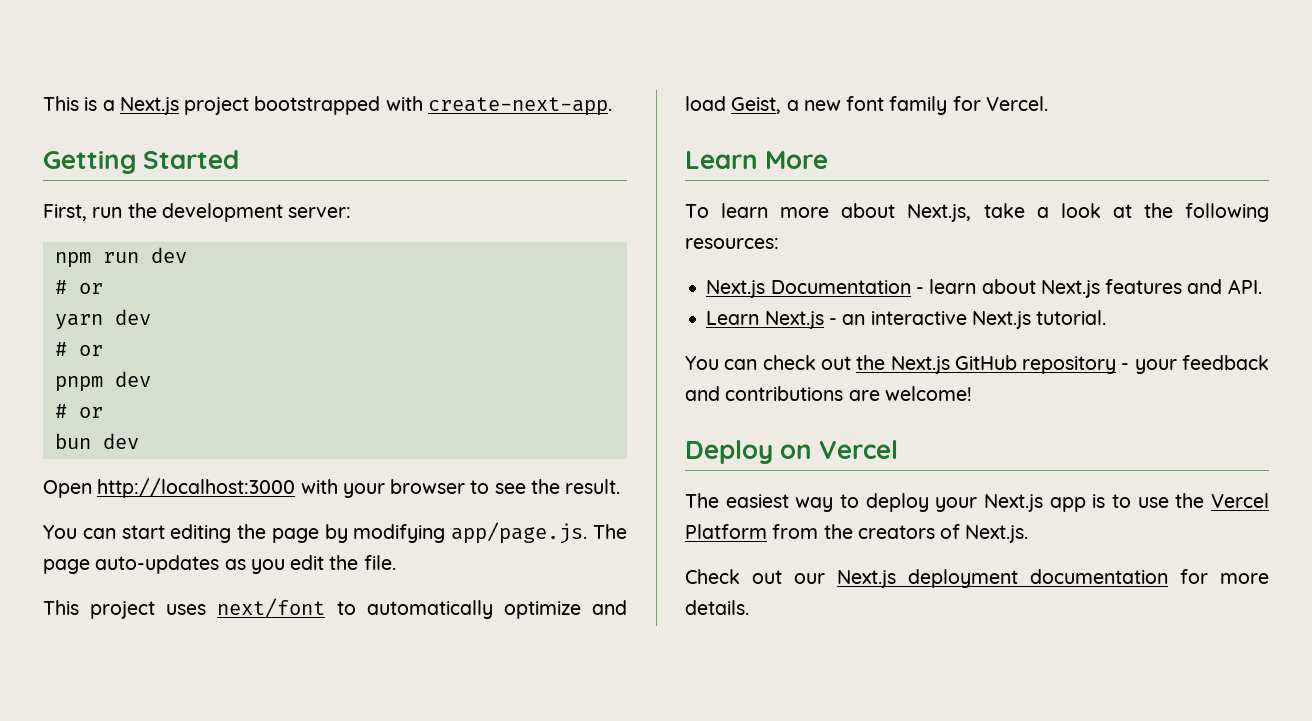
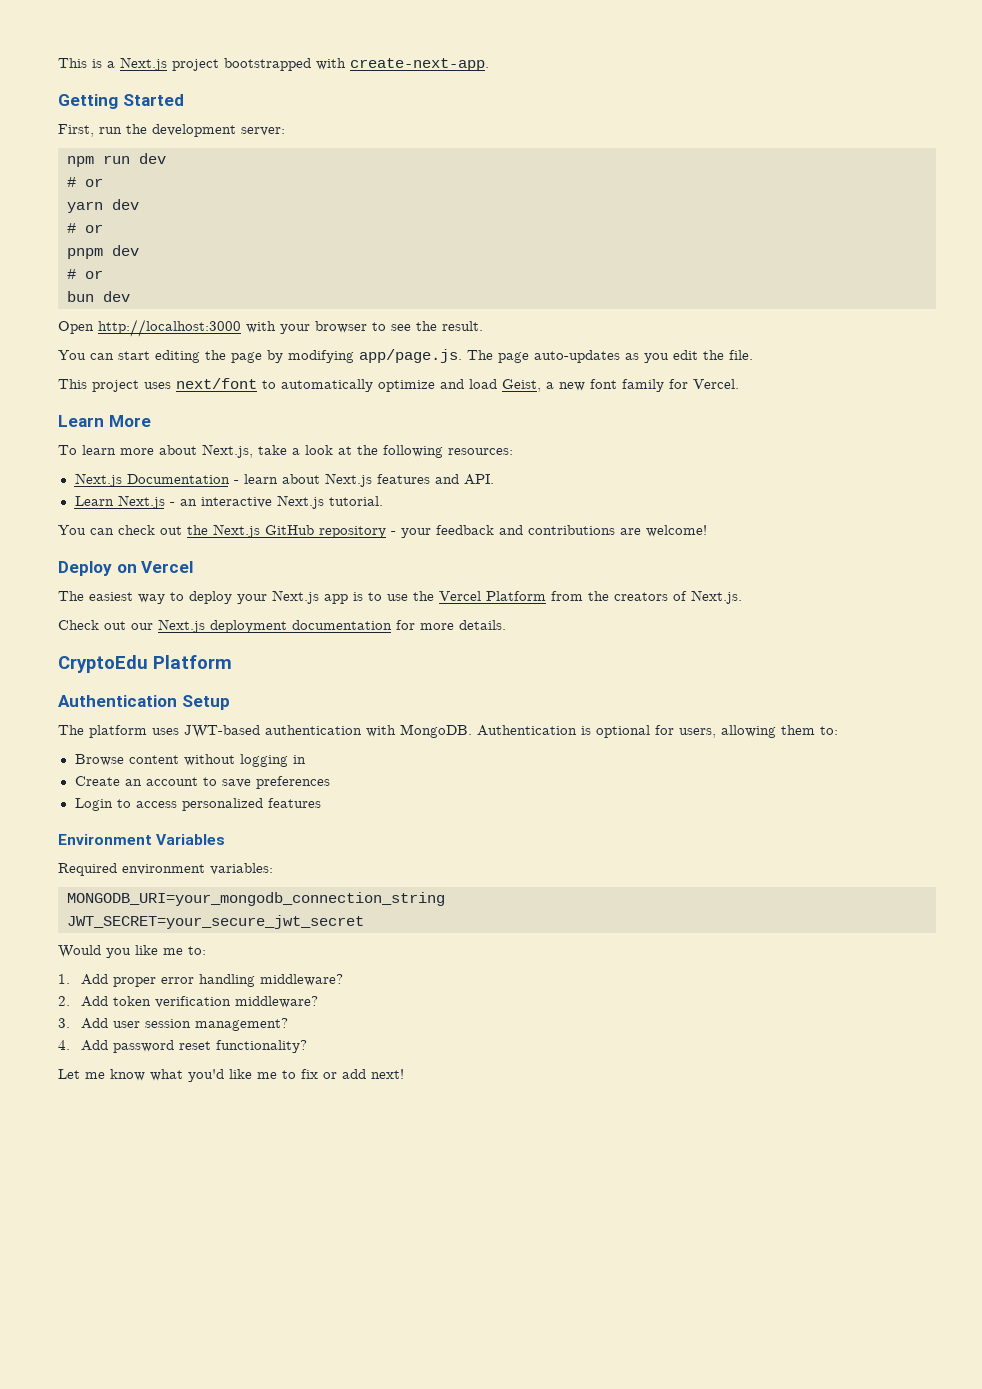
+ CryptoEdu Platform
+ Authentication Setup
+ The platform uses JWT-based authentication with MongoDB. Authentication is optional for users, allowing them to:
+ Browse content without logging in
+ Create an account to save preferences
+ Login to access personalized features
+ Environment Variables
+ Required environment variables:
+ MONGODB_URI=your_mongodb_connection_string
+ JWT_SECRET=your_secure_jwt_secret
+ Would you like me to:
+ 1. Add proper error handling middleware?
+ 2. Add token verification middleware?
+ 3. Add user session management?
+ 4. Add password reset functionality?
+ Let me know what you'd like me to fix or add next!

